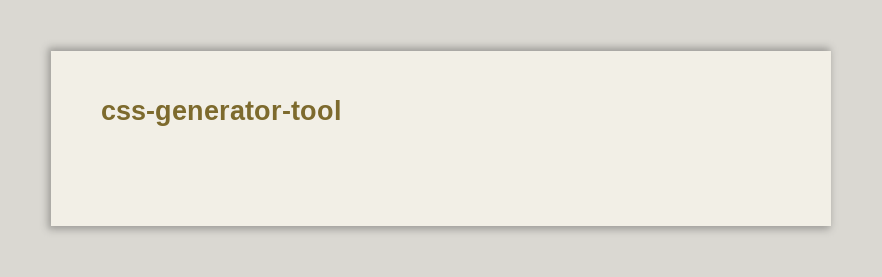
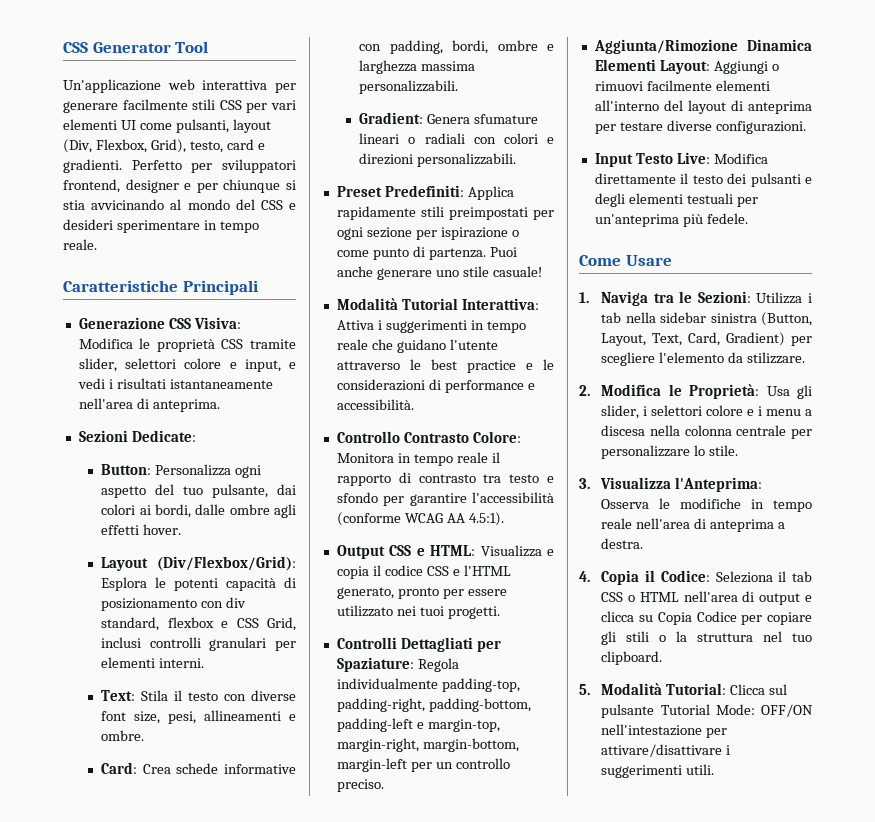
- css-generator-tool
+ CSS Generator Tool
+ Un'applicazione web interattiva per generare facilmente stili CSS per vari elementi UI come pulsanti, layout (Div, Flexbox, Grid), testo, card e gradienti. Perfetto per sviluppatori frontend, designer e per chiunque si stia avvicinando al mondo del CSS e desideri sperimentare in tempo reale.
+ Caratteristiche Principali
+ Generazione CSS Visiva: Modifica le proprietà CSS tramite slider, selettori colore e input, e vedi i risultati istantaneamente nell'area di anteprima.
+ Sezioni Dedicate:
+ Button: Personalizza ogni aspetto del tuo pulsante, dai colori ai bordi, dalle ombre agli effetti hover.
+ Layout (Div/Flexbox/Grid): Esplora le potenti capacità di posizionamento con div standard, flexbox e CSS Grid, inclusi controlli granulari per elementi interni.
+ Text: Stila il testo con diverse font size, pesi, allineamenti e ombre.
+ Card: Crea schede informative con padding, bordi, ombre e larghezza massima personalizzabili.
+ Gradient: Genera sfumature lineari o radiali con colori e direzioni personalizzabili.
+ Preset Predefiniti: Applica rapidamente stili preimpostati per ogni sezione per ispirazione o come punto di partenza. Puoi anche generare uno stile casuale!
+ Modalità Tutorial Interattiva: Attiva i suggerimenti in tempo reale che guidano l'utente attraverso le best practice e le considerazioni di performance e accessibilità.
+ Controllo Contrasto Colore: Monitora in tempo reale il rapporto di contrasto tra testo e sfondo per garantire l'accessibilità (conforme WCAG AA 4.5:1).
+ Output CSS e HTML: Visualizza e copia il codice CSS e l'HTML generato, pronto per essere utilizzato nei tuoi progetti.
+ Controlli Dettagliati per Spaziature: Regola individualmente padding-top, padding-right, padding-bottom, padding-left e margin-top, margin-right, margin-bottom, margin-left per un controllo preciso.
+ Aggiunta/Rimozione Dinamica Elementi Layout: Aggiungi o rimuovi facilmente elementi all'interno del layout di anteprima per testare diverse configurazioni.
+ Input Testo Live: Modifica direttamente il testo dei pulsanti e degli elementi testuali per un'anteprima più fedele.
+ Come Usare
+ 1. Naviga tra le Sezioni: Utilizza i tab nella sidebar sinistra (Button, Layout, Text, Card, Gradient) per scegliere l'elemento da stilizzare.
+ 2. Modifica le Proprietà: Usa gli slider, i selettori colore e i menu a discesa nella colonna centrale per personalizzare lo stile.
+ 3. Visualizza l'Anteprima: Osserva le modifiche in tempo reale nell'area di anteprima a destra.
+ 4. Copia il Codice: Seleziona il tab CSS o HTML nell'area di output e clicca su Copia Codice per copiare gli stili o la struttura nel tuo clipboard.
+ 5. Modalità Tutorial: Clicca sul pulsante Tutorial Mode: OFF/ON nell'intestazione per attivare/disattivare i suggerimenti utili.

